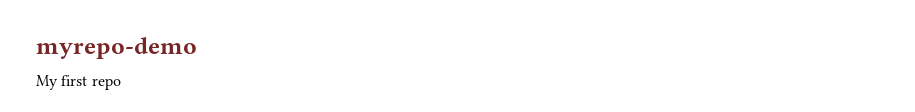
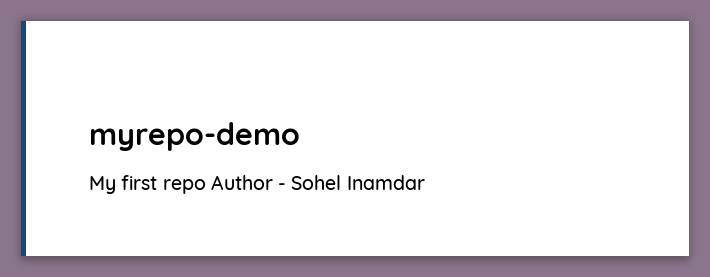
- My first repo
+ My first repo Author - Sohel Inamdar

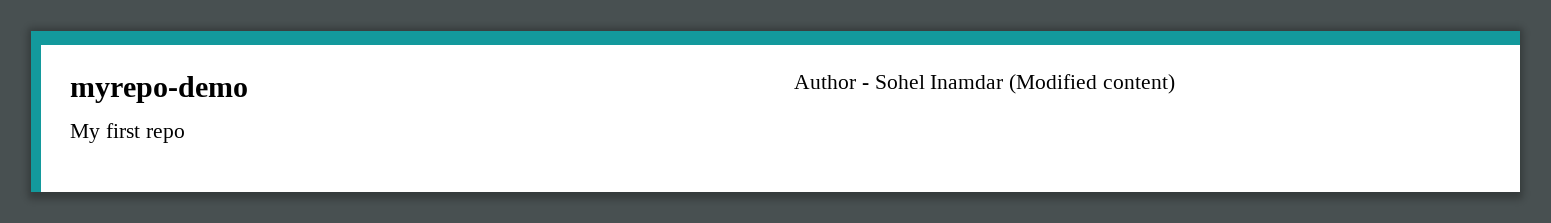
- My first repo Author - Sohel Inamdar
+ My first repo
+ Author - Sohel Inamdar (Modified content)

